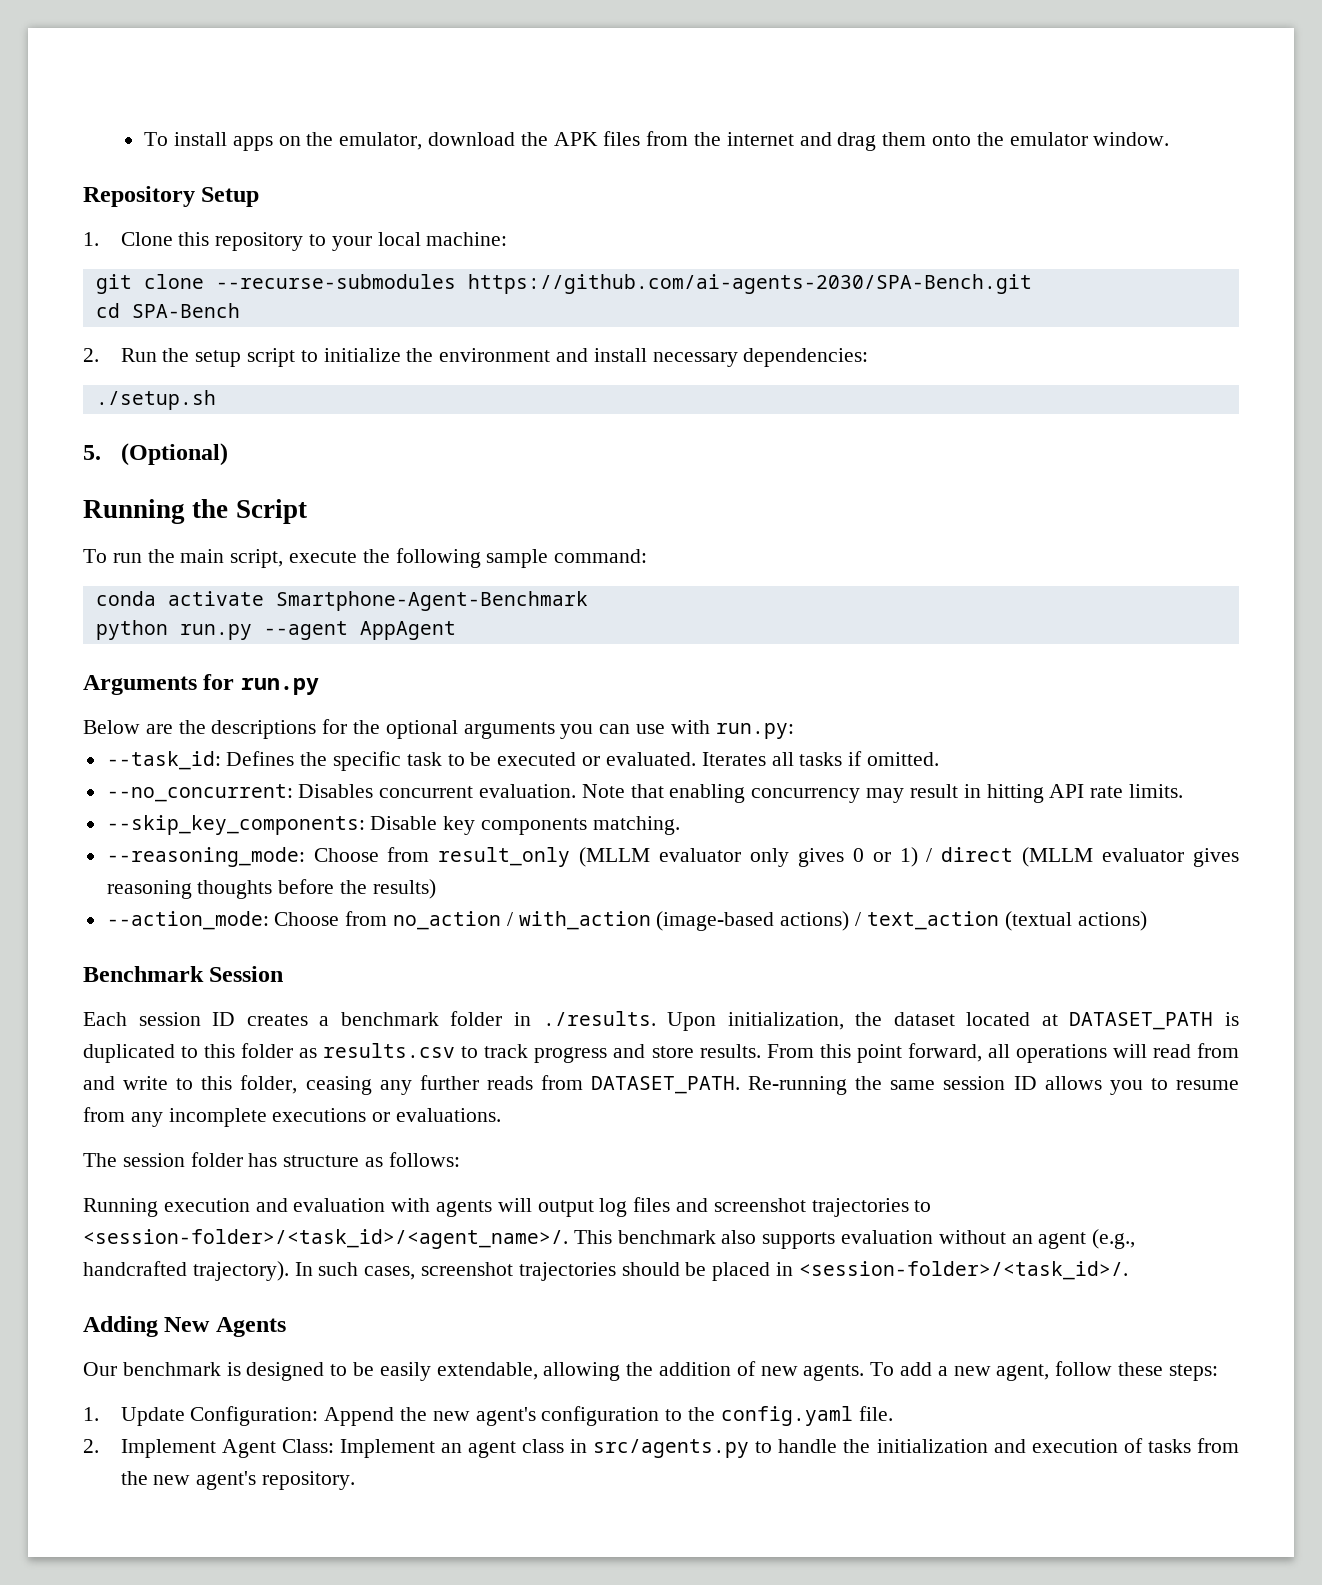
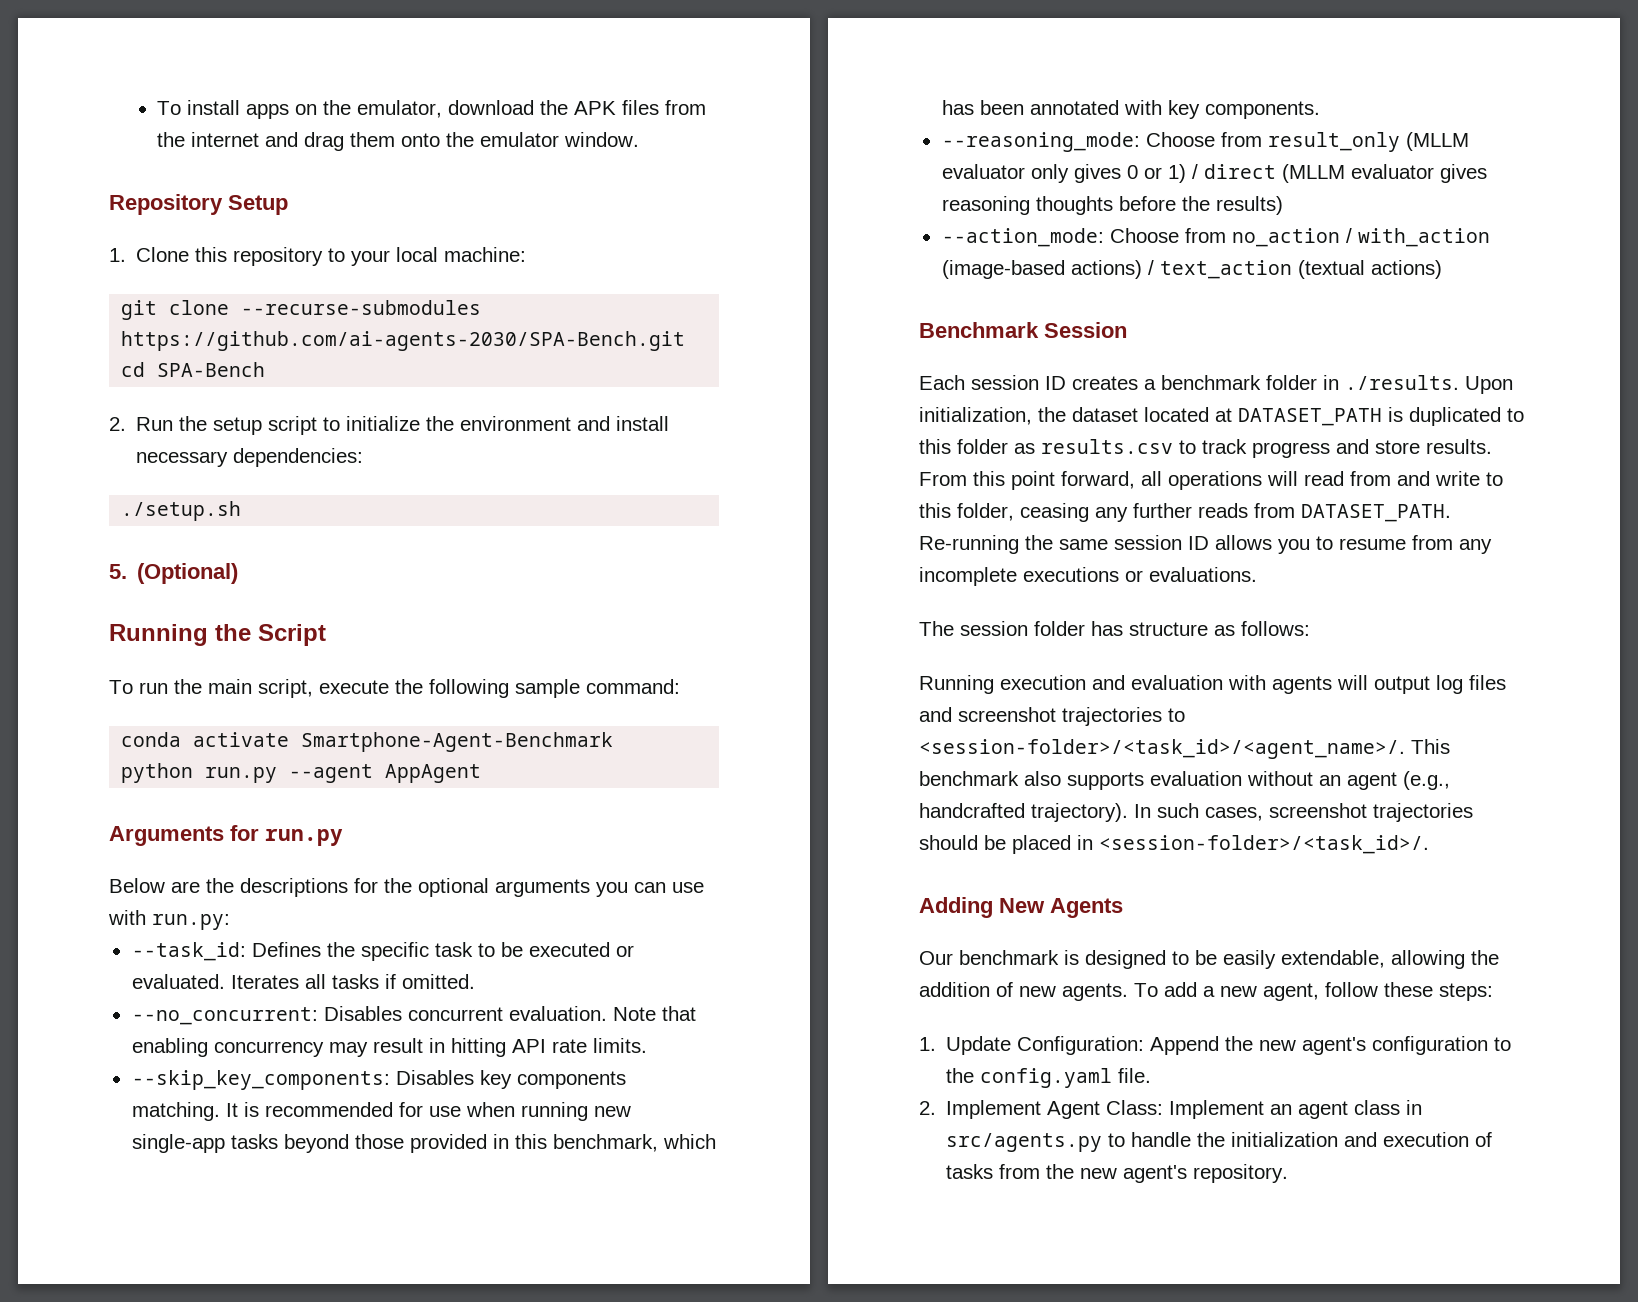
- --skip_key_components: Disable key components matching.
+ --skip_key_components: Disables key components matching. It is recommended for use when running new single-app tasks beyond those provided in this benchmark, which has been annotated with key components.

